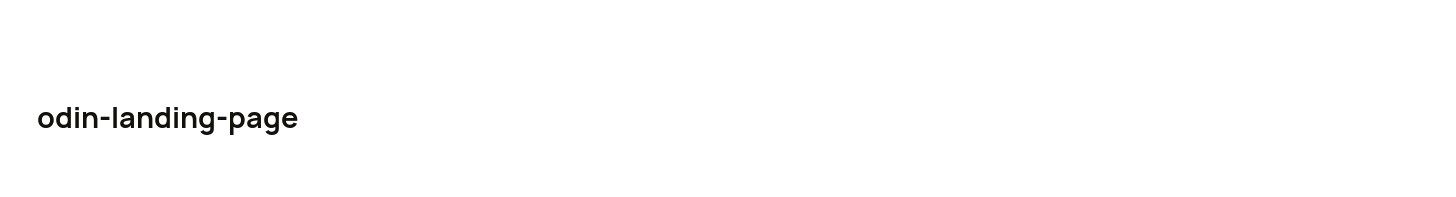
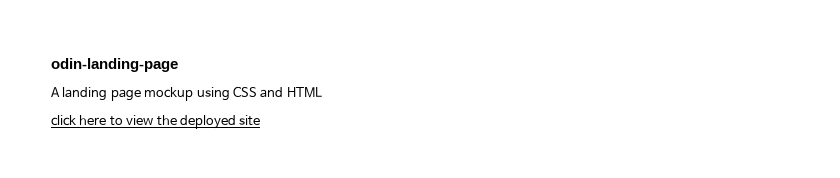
+ A landing page mockup using CSS and HTML
+ click here to view the deployed site

